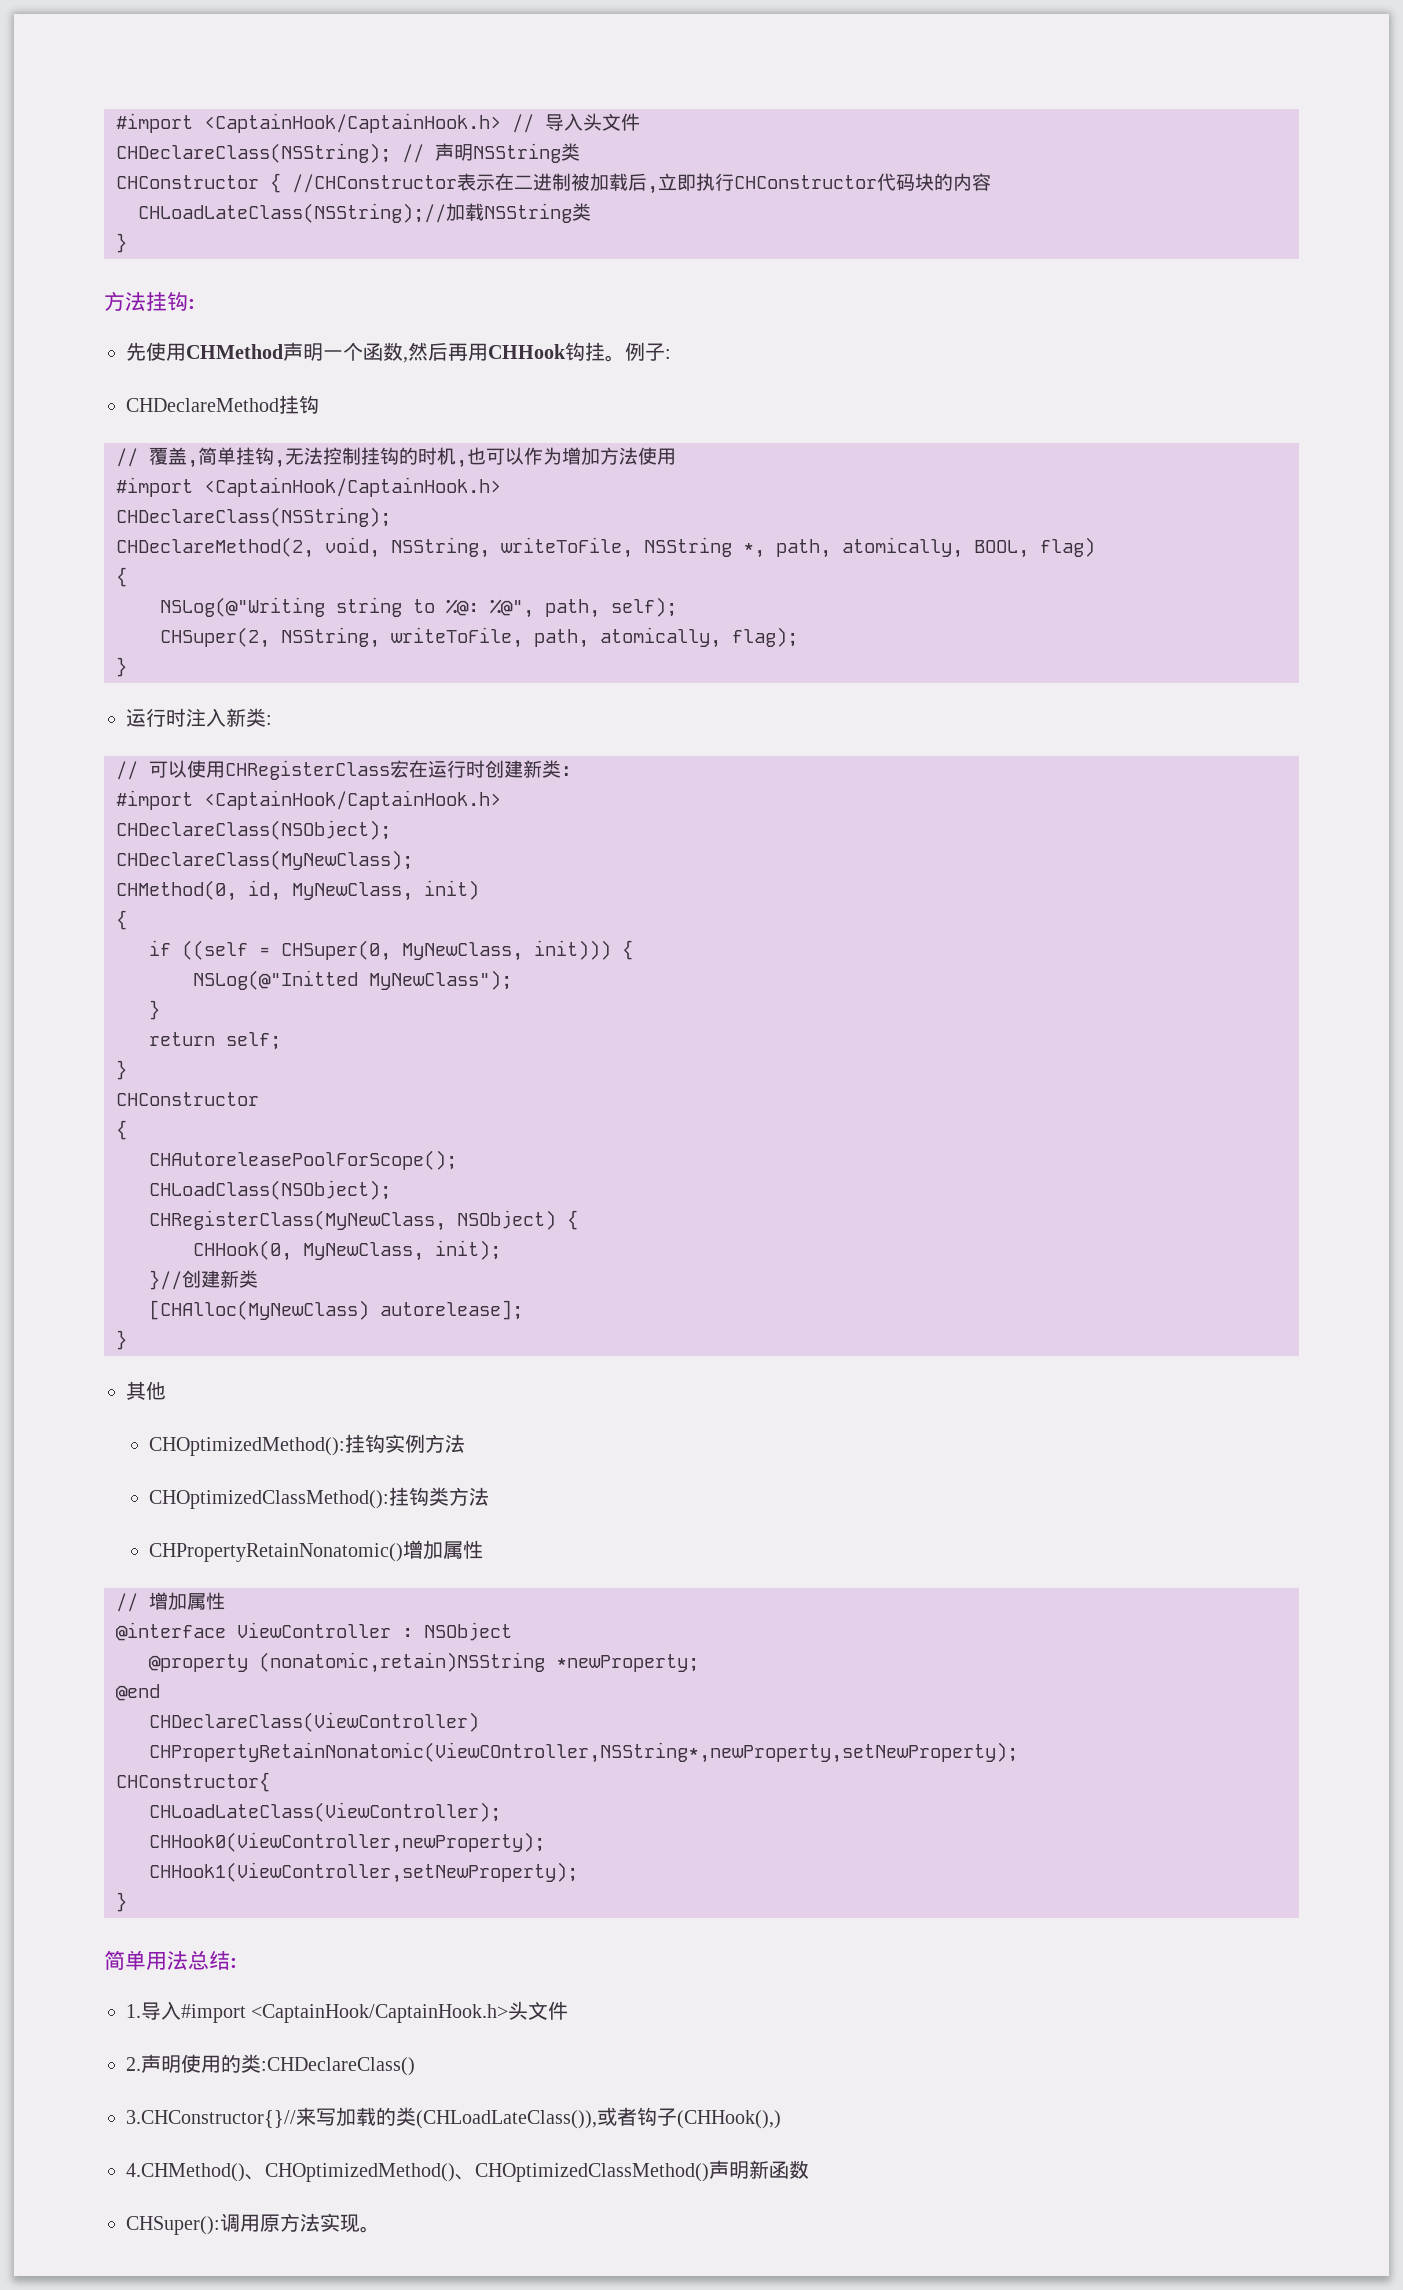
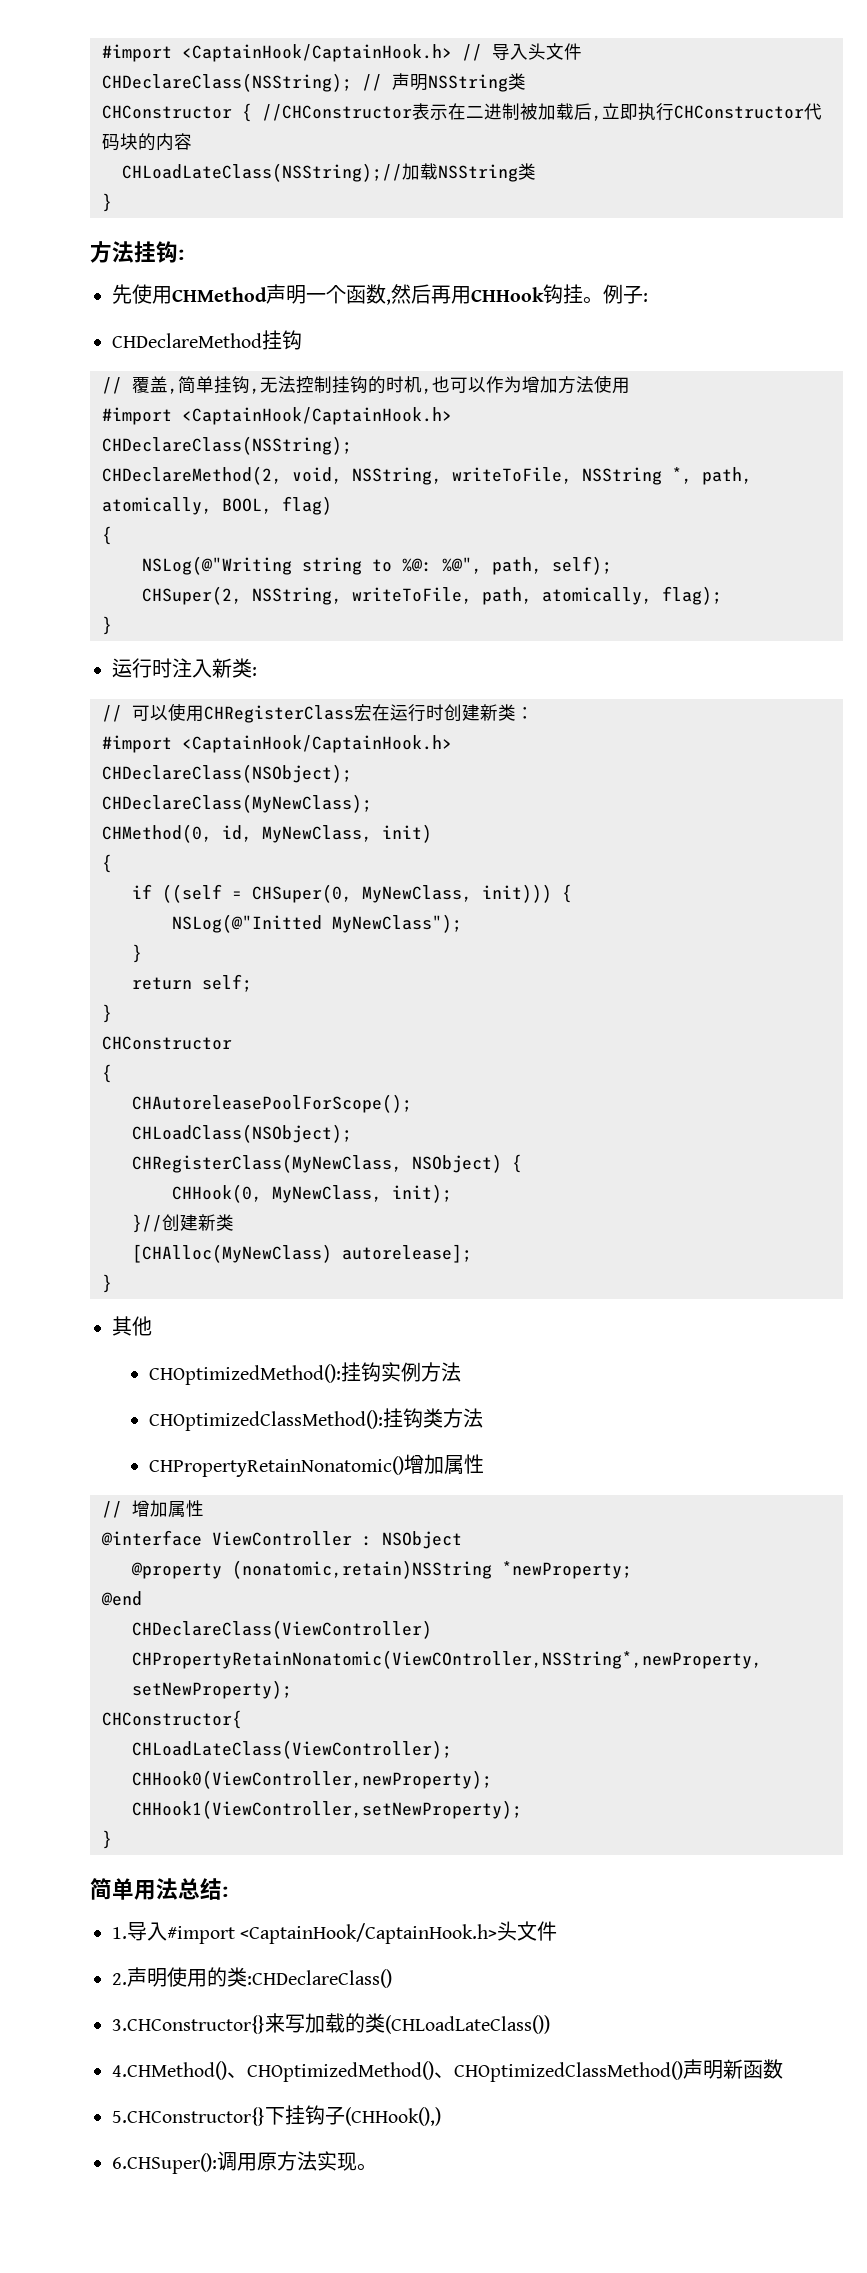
- 3.CHConstructor{}//来写加载的类(CHLoadLateClass()),或者钩子(CHHook(),)
+ 3.CHConstructor{}来写加载的类(CHLoadLateClass())
- CHSuper():调用原方法实现。
+ 5.CHConstructor{}下挂钩子(CHHook(),)
+ 6.CHSuper():调用原方法实现。

